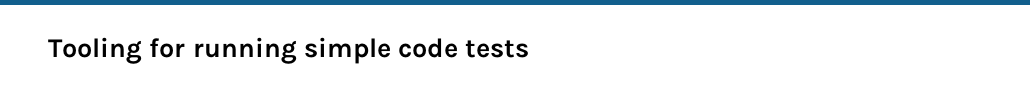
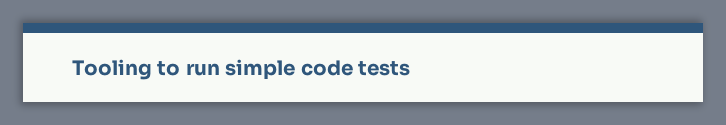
- Tooling for running simple code tests
+ Tooling to run simple code tests

